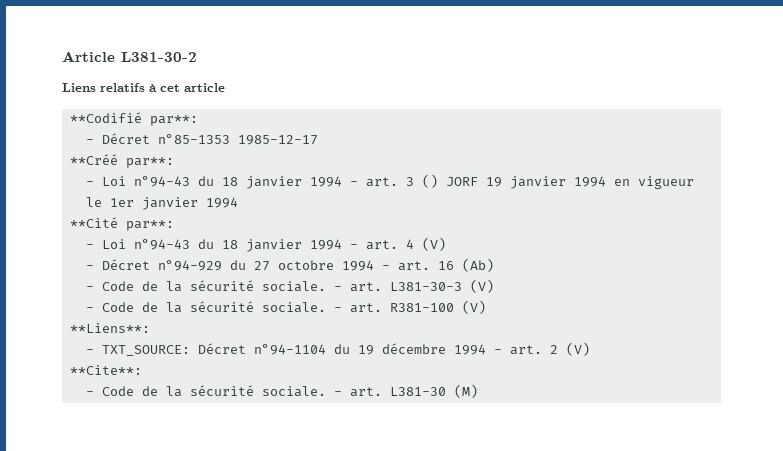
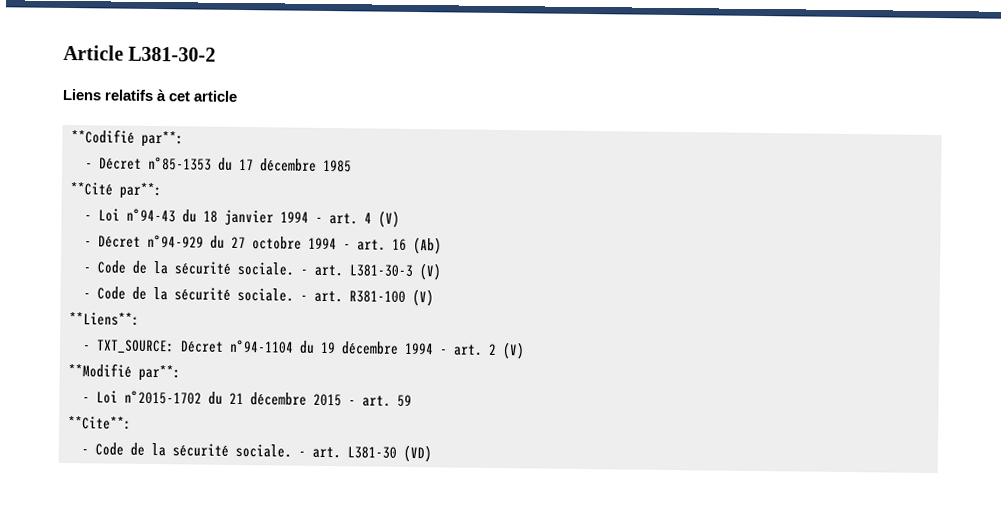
- - Décret n°85-1353 1985-12-17
- **Créé par**:
- - Loi n°94-43 du 18 janvier 1994 - art. 3 () JORF 19 janvier 1994 en vigueur le 1er janvier 1994
+ - Décret n°85-1353 du 17 décembre 1985
+ **Modifié par**:
+ - Loi n°2015-1702 du 21 décembre 2015 - art. 59
- - art. L381-30 (M)
+ - art. L381-30 (VD)

